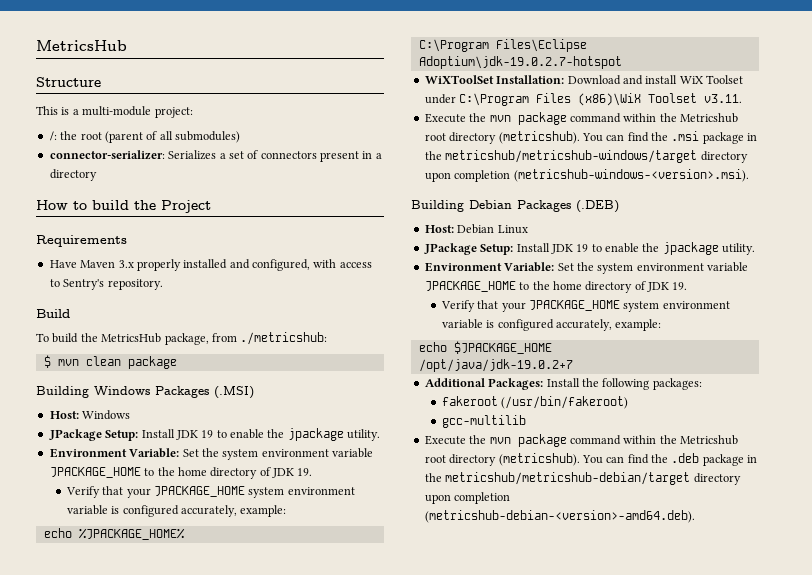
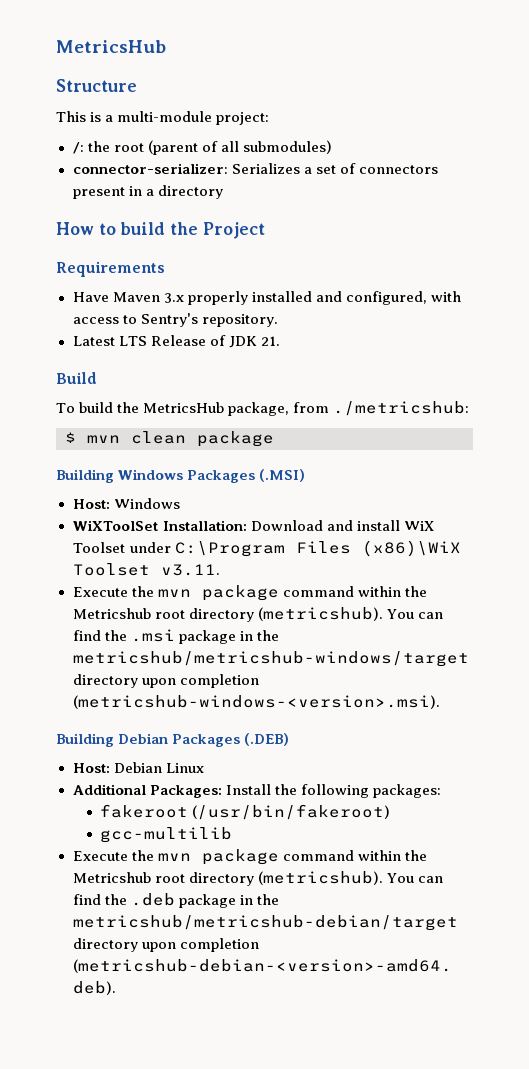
+ Latest LTS Release of JDK 21.
  Host: Windows
- JPackage Setup: Install JDK 19 to enable the jpackage utility.
- Environment Variable: Set the system environment variable JPACKAGE_HOME to the home directory of JDK 19.
- Verify that your JPACKAGE_HOME system environment variable is configured accurately, example:
- echo %JPACKAGE_HOME%
- C:\Program Files\Eclipse Adoptium\jdk-19.0.2.7-hotspot
  Host: Debian Linux
- JPackage Setup: Install JDK 19 to enable the jpackage utility.
- Environment Variable: Set the system environment variable JPACKAGE_HOME to the home directory of JDK 19.
- Verify that your JPACKAGE_HOME system environment variable is configured accurately, example:
- echo $JPACKAGE_HOME
- /opt/java/jdk-19.0.2+7

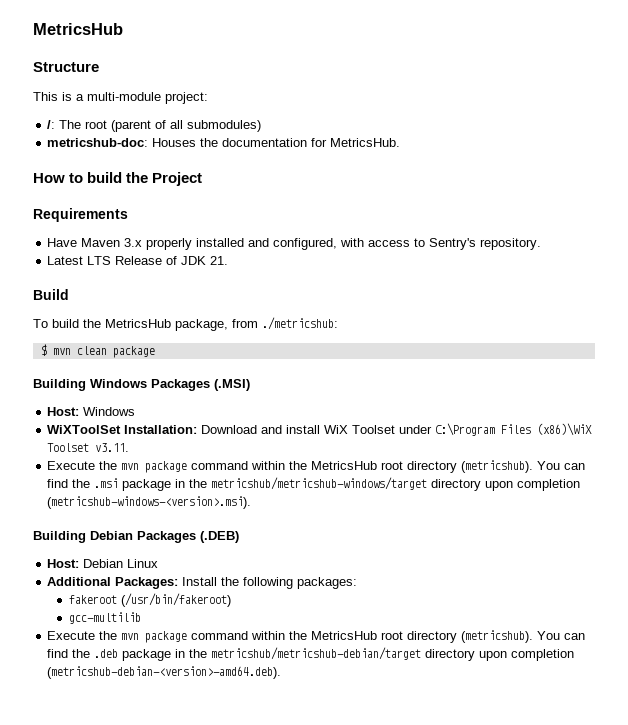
- /: the root (parent of all submodules)
+ /: The root (parent of all submodules)
- connector-serializer: Serializes a set of connectors present in a directory
+ metricshub-doc: Houses the documentation for MetricsHub.
  WiXToolSet Installation: Download and install WiX Toolset under C:\Program Files (x86)\WiX Toolset v3.11.
- Execute the mvn package command within the Metricshub root directory (metricshub).
+ Execute the mvn package command within the MetricsHub root directory (metricshub).
  gcc-multilib
- Execute the mvn package command within the Metricshub root directory (metricshub).
+ Execute the mvn package command within the MetricsHub root directory (metricshub).

